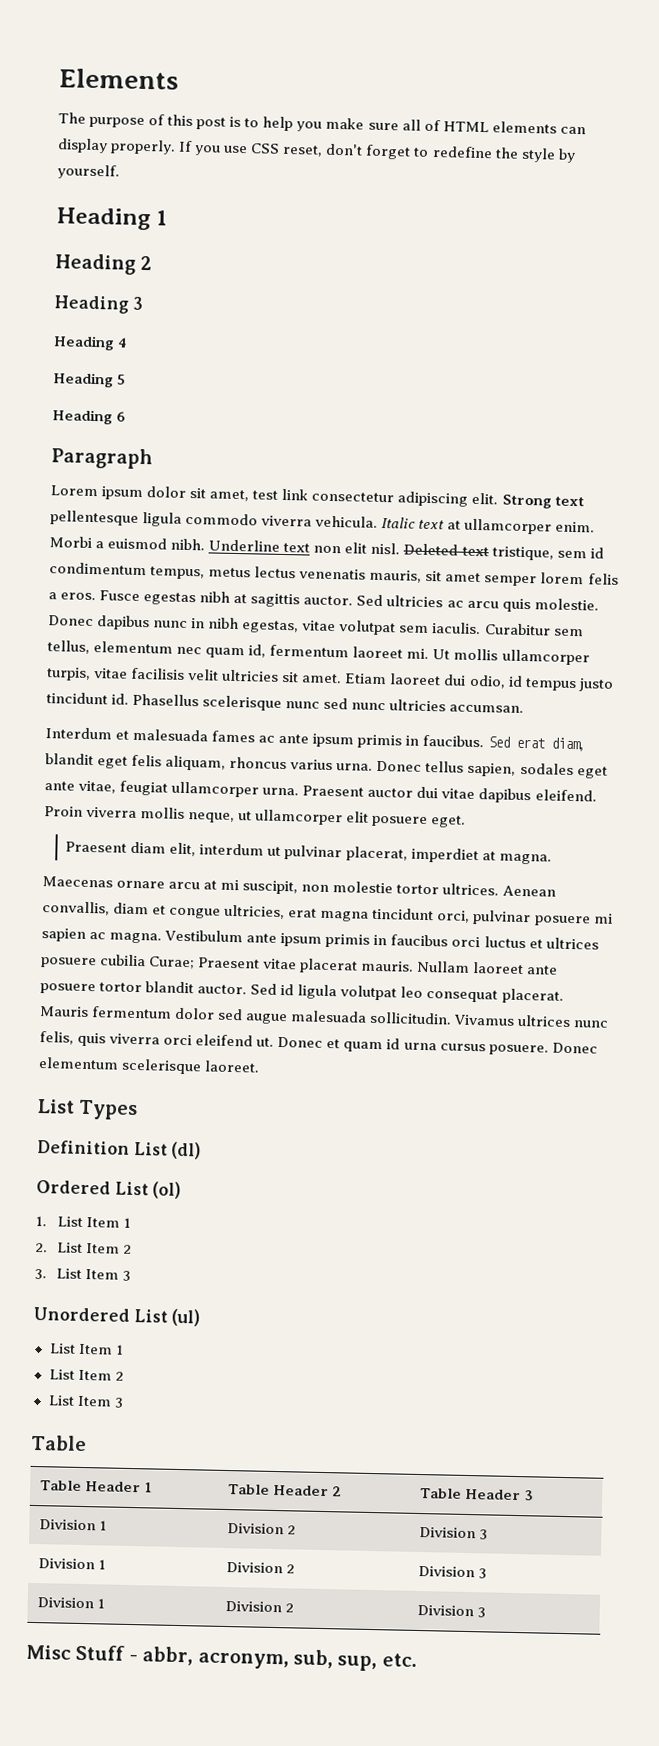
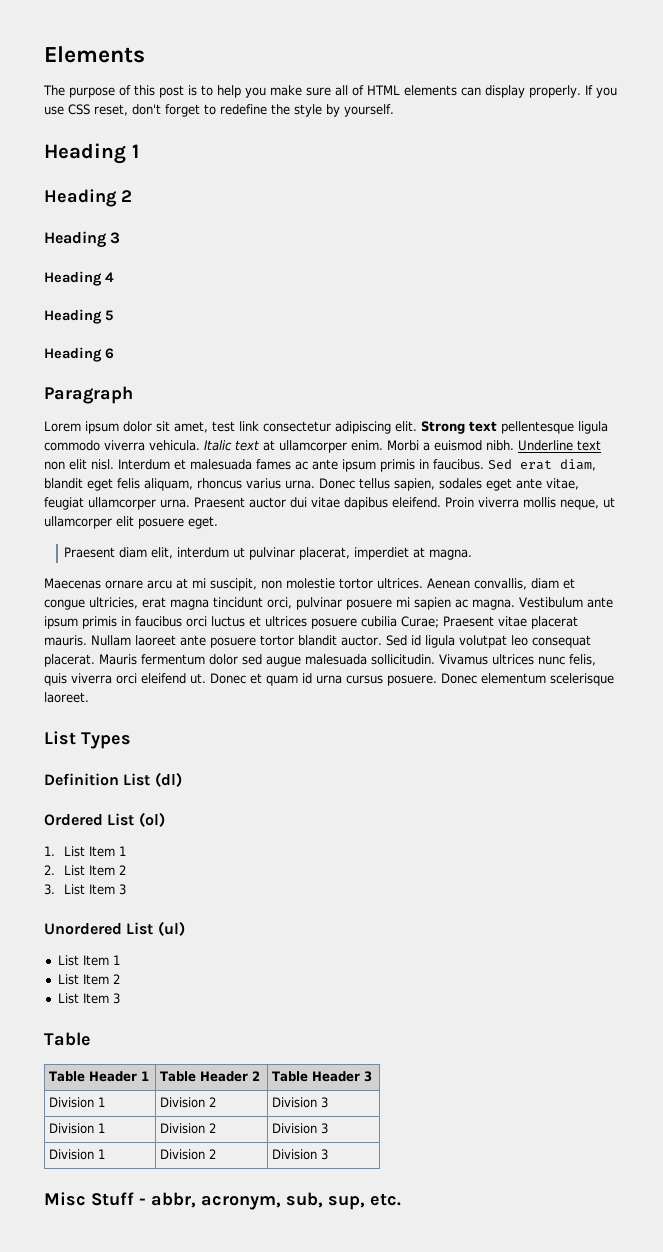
- Underline text non elit nisl. Deleted text tristique, sem id condimentum tempus, metus lectus venenatis mauris, sit amet semper lorem felis a eros. Fusce egestas nibh at sagittis auctor. Sed ultricies ac arcu quis molestie. Donec dapibus nunc in nibh egestas, vitae volutpat sem iaculis. Curabitur sem tellus, elementum nec quam id, fermentum laoreet mi. Ut mollis ullamcorper turpis, vitae facilisis velit ultricies sit amet. Etiam laoreet dui odio, id tempus justo tincidunt id. Phasellus scelerisque nunc sed nunc ultricies accumsan.
- Interdum et malesuada fames ac ante ipsum primis in faucibus.
+ Underline text non elit nisl. Interdum et malesuada fames ac ante ipsum primis in faucibus.

